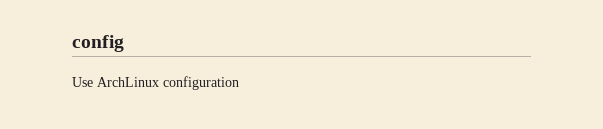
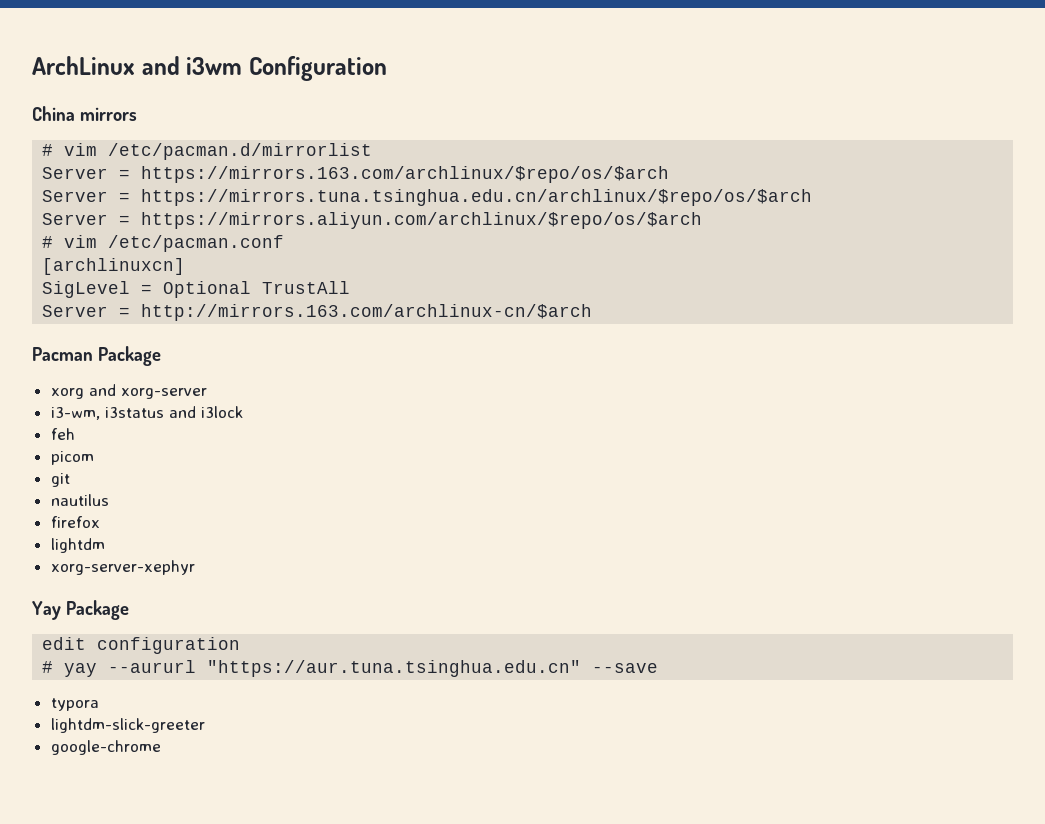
- config
- Use ArchLinux configuration
+ ArchLinux and i3wm Configuration
+ China mirrors
+ # vim /etc/pacman.d/mirrorlist
+ Server = https://mirrors.163.com/archlinux/$repo/os/$arch
+ Server = https://mirrors.tuna.tsinghua.edu.cn/archlinux/$repo/os/$arch
+ Server = https://mirrors.aliyun.com/archlinux/$repo/os/$arch
+ # vim /etc/pacman.conf
+ [archlinuxcn]
+ SigLevel = Optional TrustAll
+ Server = http://mirrors.163.com/archlinux-cn/$arch
+ Pacman Package
+ xorg and xorg-server
+ i3-wm, i3status and i3lock
+ feh
+ picom
+ git
+ nautilus
+ firefox
+ lightdm
+ xorg-server-xephyr
+ Yay Package
+ edit configuration
+ # yay --aururl "https://aur.tuna.tsinghua.edu.cn" --save
+ typora
+ lightdm-slick-greeter
+ google-chrome

